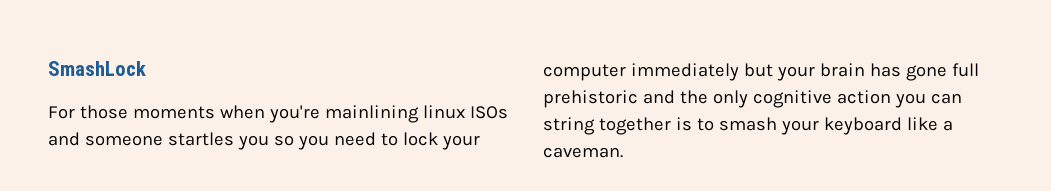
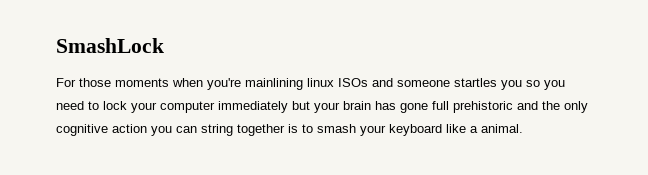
- For those moments when you're mainlining linux ISOs and someone startles you so you need to lock your computer immediately but your brain has gone full prehistoric and the only cognitive action you can string together is to smash your keyboard like a caveman.
+ For those moments when you're mainlining linux ISOs and someone startles you so you need to lock your computer immediately but your brain has gone full prehistoric and the only cognitive action you can string together is to smash your keyboard like a animal.

